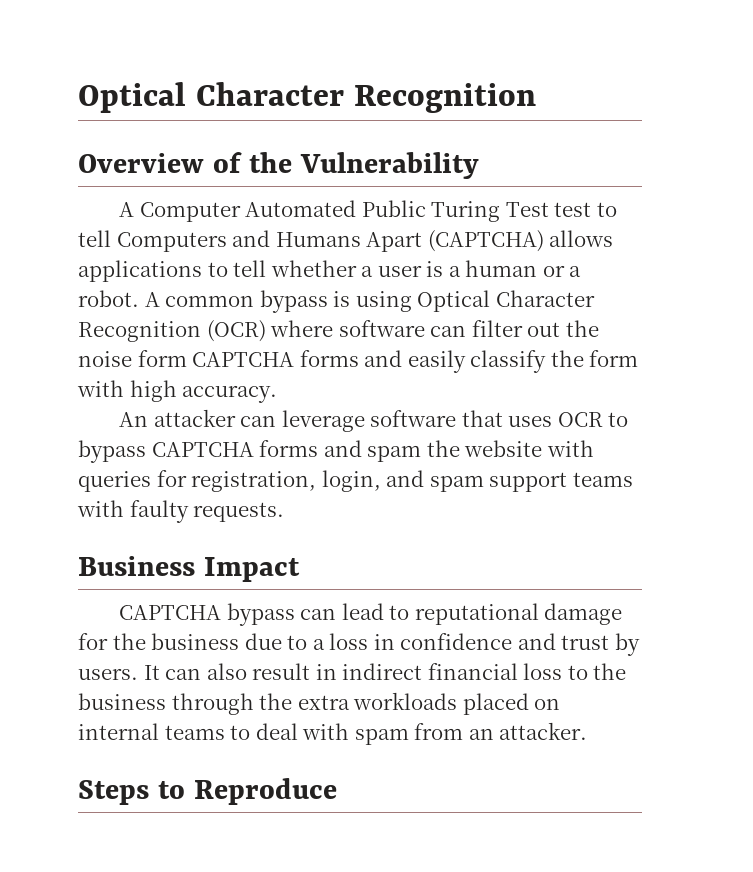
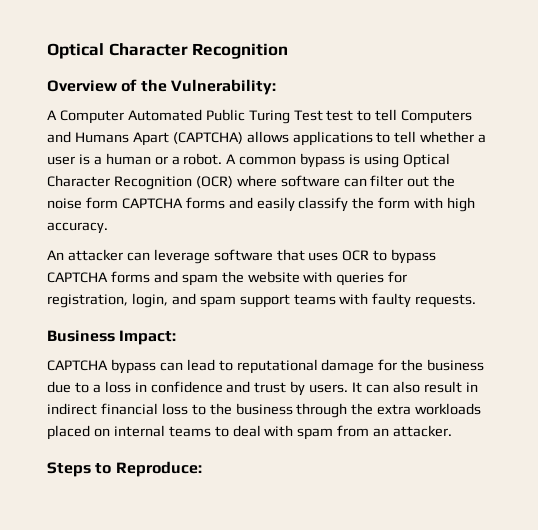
- Overview of the Vulnerability
+ Overview of the Vulnerability:
- Business Impact
+ Business Impact:
- Steps to Reproduce
+ Steps to Reproduce:

